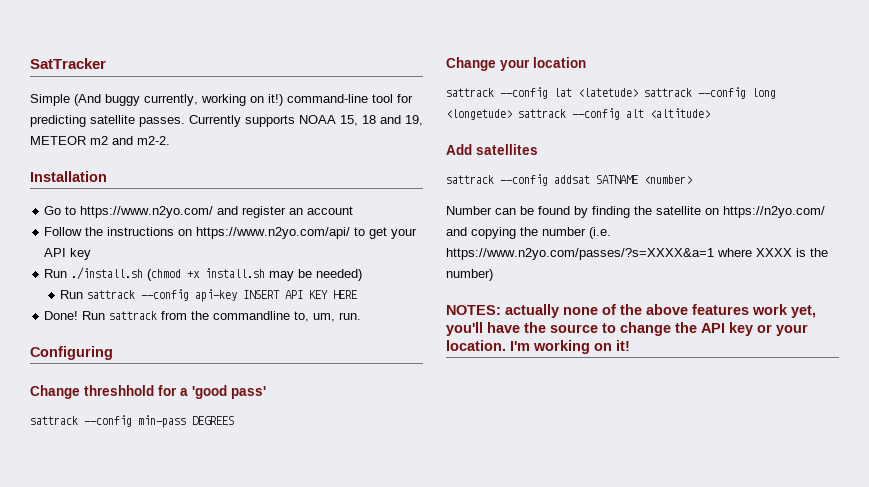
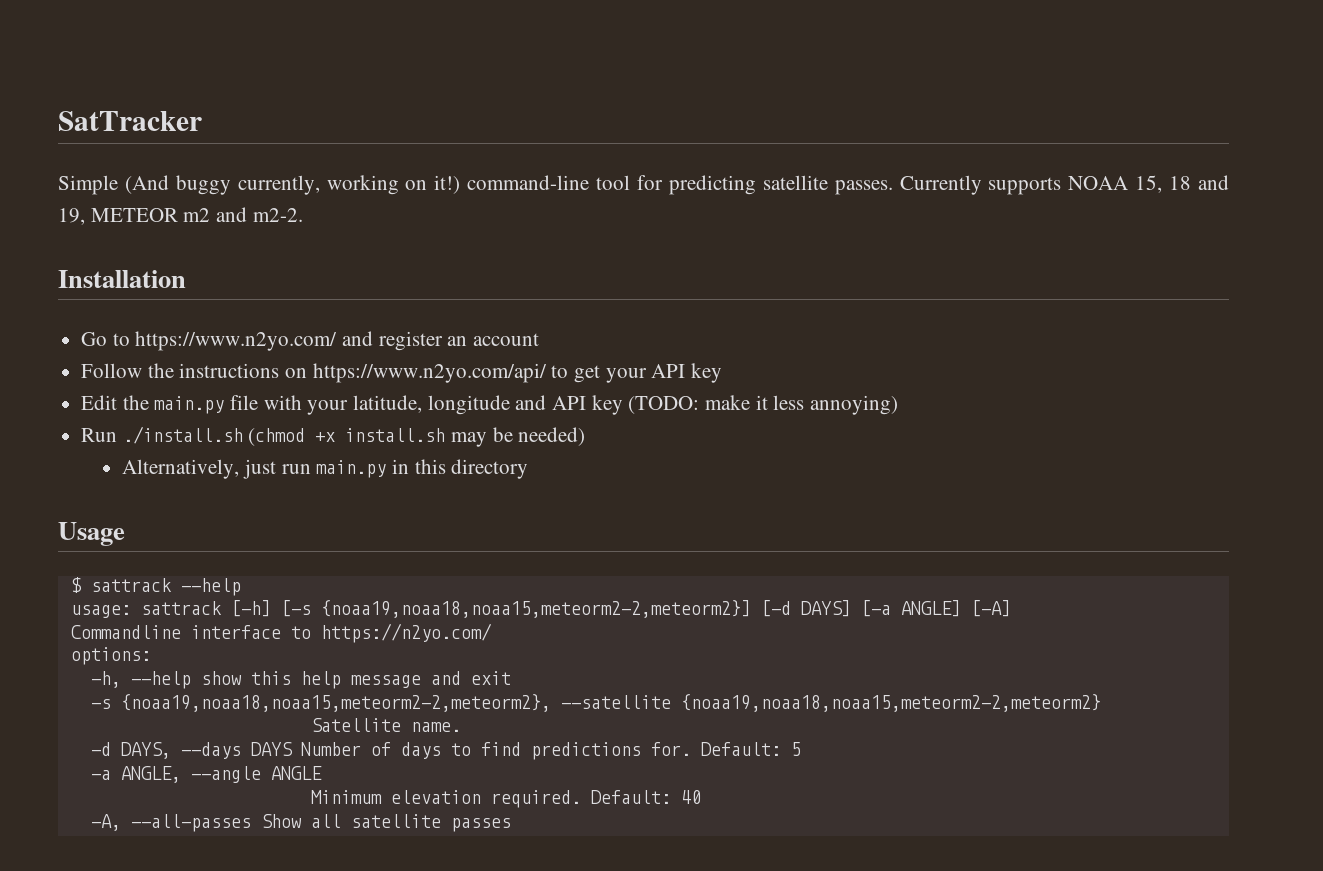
+ Edit the main.py file with your latitude, longitude and API key (TODO: make it less annoying)
- Run sattrack --config api-key INSERT API KEY HERE
- Done! Run sattrack from the commandline to, um, run.
- Configuring
- Change threshhold for a 'good pass'
- sattrack --config min-pass DEGREES
- Change your location
- sattrack --config lat <latetude> sattrack --config long <longetude> sattrack --config alt <altitude>
- Add satellites
- sattrack --config addsat SATNAME <number>
- Number can be found by finding the satellite on https://n2yo.com/ and copying the number (i.e. https://www.n2yo.com/passes/?s=XXXX&a=1 where XXXX is the number)
- NOTES: actually none of the above features work yet, you'll have the source to change the API key or your location. I'm working on it!
+ Alternatively, just run main.py in this directory
+ Usage
+ $ sattrack --help
+ usage: sattrack [-h] [-s {noaa19,noaa18,noaa15,meteorm2-2,meteorm2}] [-d DAYS] [-a ANGLE] [-A]
+ Commandline interface to https://n2yo.com/
+ options:
+ -h, --help show this help message and exit
+ -s {noaa19,noaa18,noaa15,meteorm2-2,meteorm2}, --satellite {noaa19,noaa18,noaa15,meteorm2-2,meteorm2}
+ Satellite name.
+ -d DAYS, --days DAYS Number of days to find predictions for. Default: 5
+ -a ANGLE, --angle ANGLE
+ Minimum elevation required. Default: 40
+ -A, --all-passes Show all satellite passes

